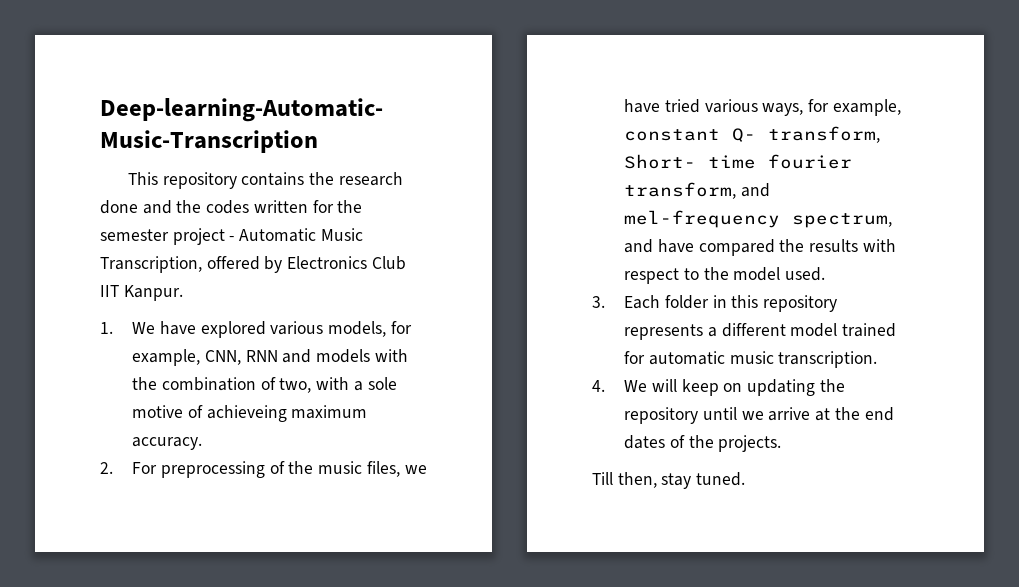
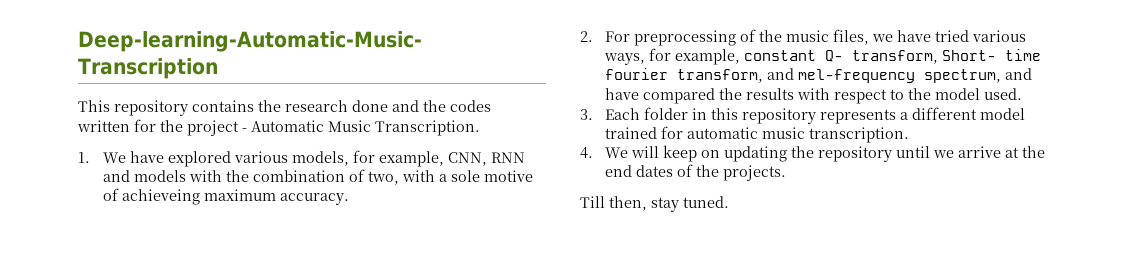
- This repository contains the research done and the codes written for the semester project - Automatic Music Transcription, offered by Electronics Club IIT Kanpur.
+ This repository contains the research done and the codes written for the project - Automatic Music Transcription.

